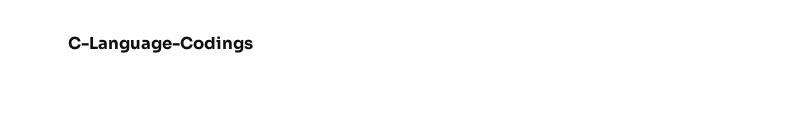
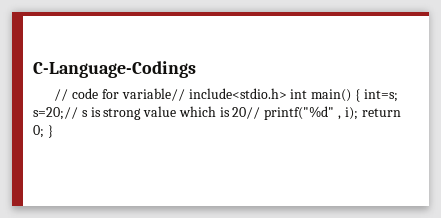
+ // code for variable// include<stdio.h> int main() { int=s; s=20;// s is strong value which is 20// printf("%d" , i); return 0; }

